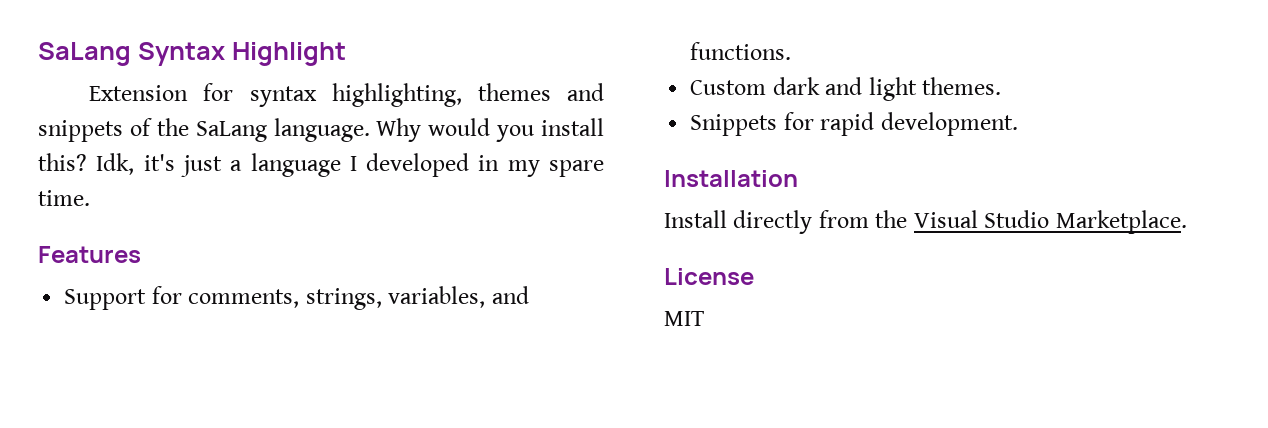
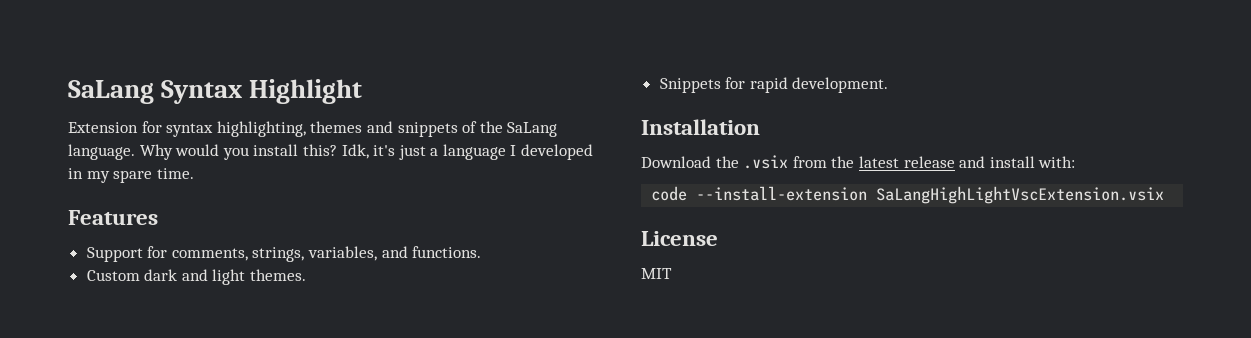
- Install directly from the Visual Studio Marketplace.
+ Download the .vsix from the latest release and install with:
+ code --install-extension SaLangHighLightVscExtension.vsix

